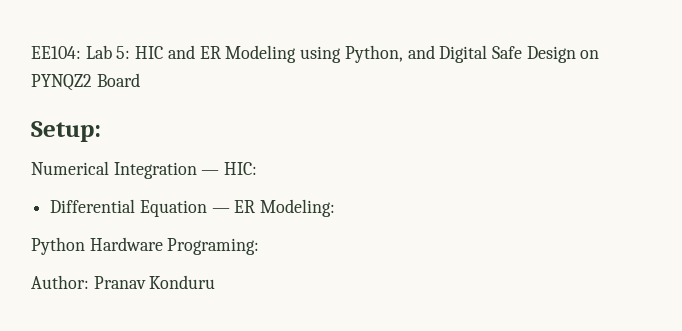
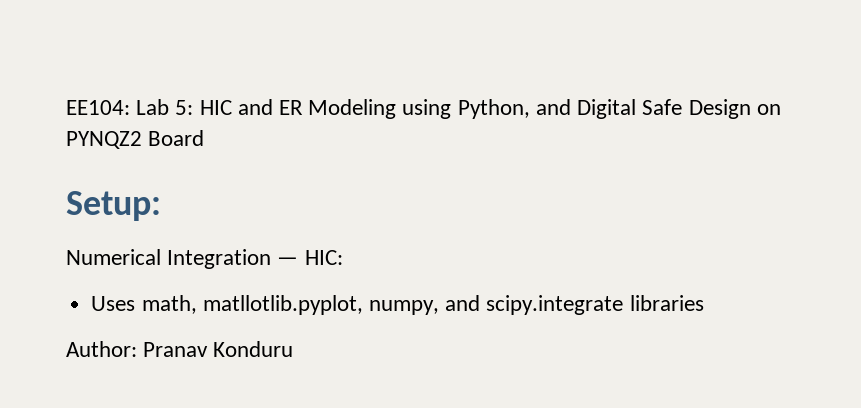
- Differential Equation — ER Modeling:
- Python Hardware Programing:
+ Uses math, matllotlib.pyplot, numpy, and scipy.integrate libraries

